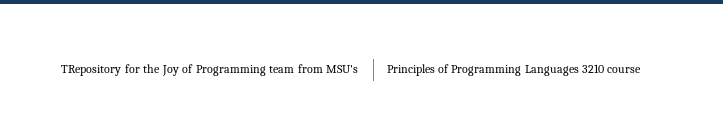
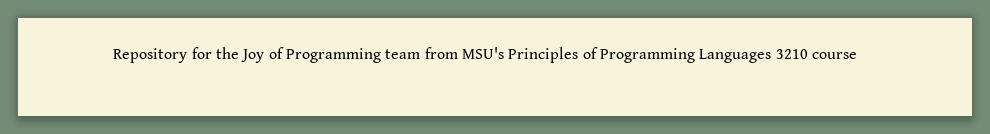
- TRepository for the Joy of Programming team from MSU's Principles of Programming Languages 3210 course
+ Repository for the Joy of Programming team from MSU's Principles of Programming Languages 3210 course

